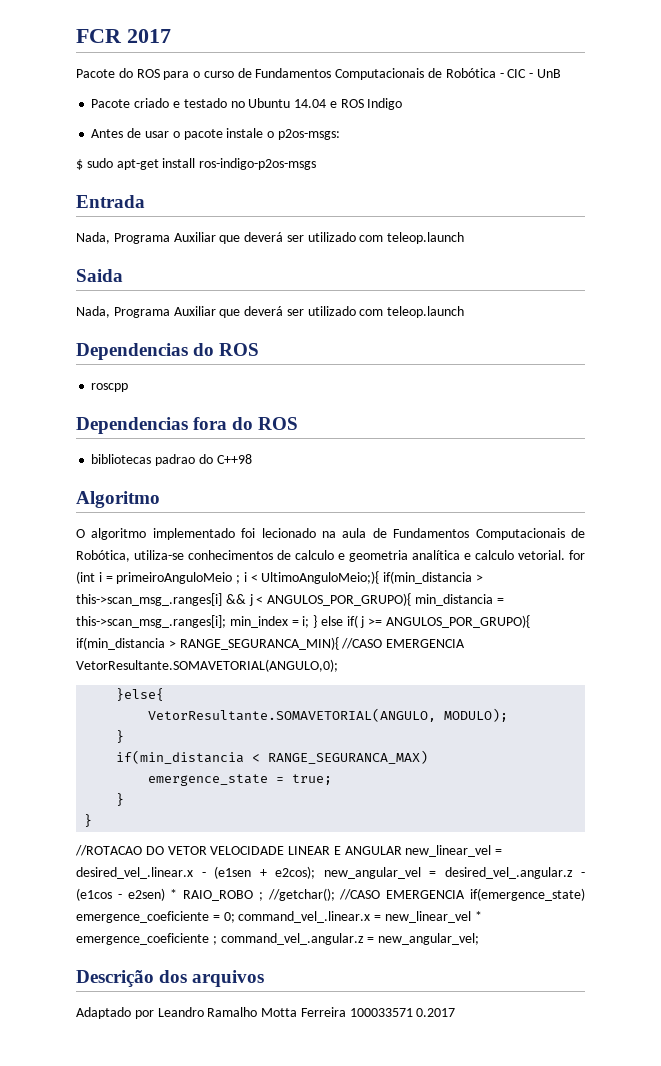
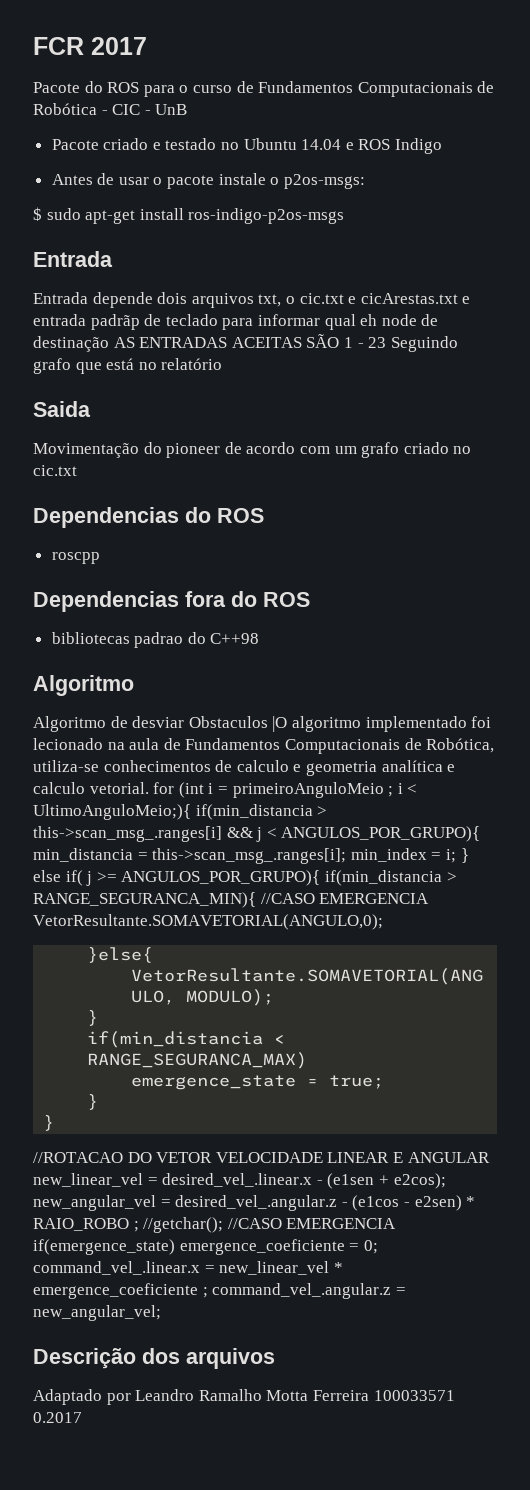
  $ sudo apt-get install ros-indigo-p2os-msgs
  Entrada
- Nada, Programa Auxiliar que deverá ser utilizado com teleop.launch
+ Entrada depende dois arquivos txt, o cic.txt e cicArestas.txt e entrada padrãp de teclado para informar qual eh node de destinação AS ENTRADAS ACEITAS SÃO 1 - 23 Seguindo grafo que está no relatório
  Saida
- Nada, Programa Auxiliar que deverá ser utilizado com teleop.launch
+ Movimentação do pioneer de acordo com um grafo criado no cic.txt
- O algoritmo implementado foi lecionado na aula de Fundamentos Computacionais de Robótica, utiliza-se conhecimentos de calculo e geometria analítica e calculo vetorial. for (int i = primeiroAnguloMeio ; i < UltimoAnguloMeio;){ if(min_distancia > this->scan_msg_.ranges[i] && j < ANGULOS_POR_GRUPO){ min_distancia = this->scan_msg_.ranges[i]; min_index = i; } else if( j >= ANGULOS_POR_GRUPO){ if(min_distancia > RANGE_SEGURANCA_MIN){ //CASO EMERGENCIA VetorResultante.SOMAVETORIAL(ANGULO,0);
+ Algoritmo de desviar Obstaculos |O algoritmo implementado foi lecionado na aula de Fundamentos Computacionais de Robótica, utiliza-se conhecimentos de calculo e geometria analítica e calculo vetorial. for (int i = primeiroAnguloMeio ; i < UltimoAnguloMeio;){ if(min_distancia > this->scan_msg_.ranges[i] && j < ANGULOS_POR_GRUPO){ min_distancia = this->scan_msg_.ranges[i]; min_index = i; } else if( j >= ANGULOS_POR_GRUPO){ if(min_distancia > RANGE_SEGURANCA_MIN){ //CASO EMERGENCIA VetorResultante.SOMAVETORIAL(ANGULO,0);

